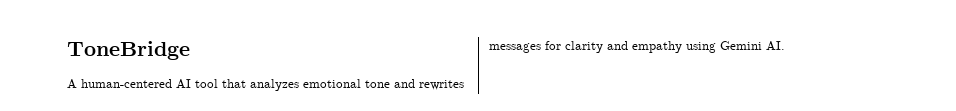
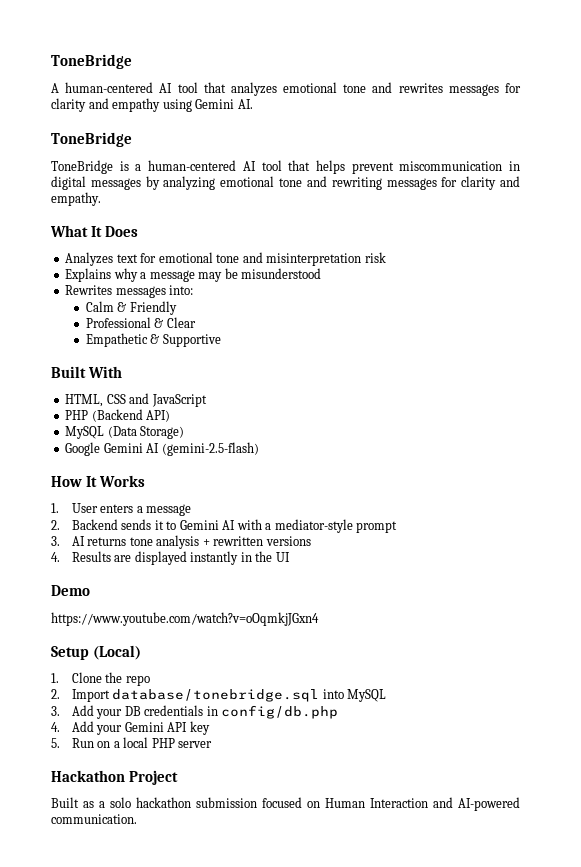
  A human-centered AI tool that analyzes emotional tone and rewrites messages for clarity and empathy using Gemini AI.
+ ToneBridge
+ ToneBridge is a human-centered AI tool that helps prevent miscommunication in digital messages by analyzing emotional tone and rewriting messages for clarity and empathy.
+ What It Does
+ Analyzes text for emotional tone and misinterpretation risk
+ Explains why a message may be misunderstood
+ Rewrites messages into:
+ Calm & Friendly
+ Professional & Clear
+ Empathetic & Supportive
+ Built With
+ HTML, CSS and JavaScript
+ PHP (Backend API)
+ MySQL (Data Storage)
+ Google Gemini AI (gemini-2.5-flash)
+ How It Works
+ 1. User enters a message
+ 2. Backend sends it to Gemini AI with a mediator-style prompt
+ 3. AI returns tone analysis + rewritten versions
+ 4. Results are displayed instantly in the UI
+ Demo
+ https://www.youtube.com/watch?v=oOqmkjJGxn4
+ Setup (Local)
+ 1. Clone the repo
+ 2. Import database/tonebridge.sql into MySQL
+ 3. Add your DB credentials in config/db.php
+ 4. Add your Gemini API key
+ 5. Run on a local PHP server
+ Hackathon Project
+ Built as a solo hackathon submission focused on Human Interaction and AI-powered communication.

